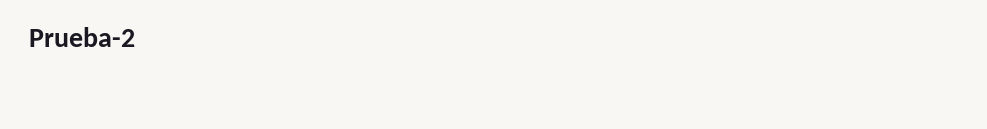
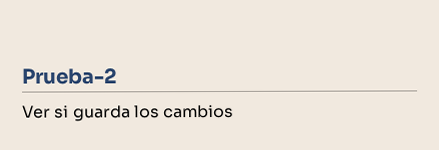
+ Ver si guarda los cambios

